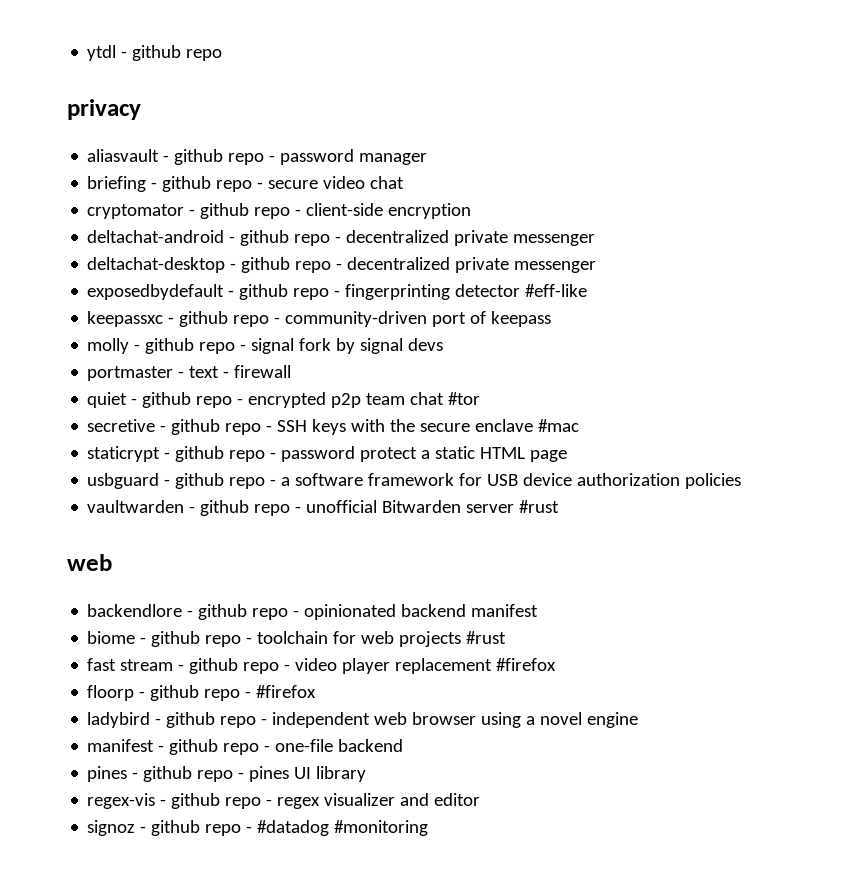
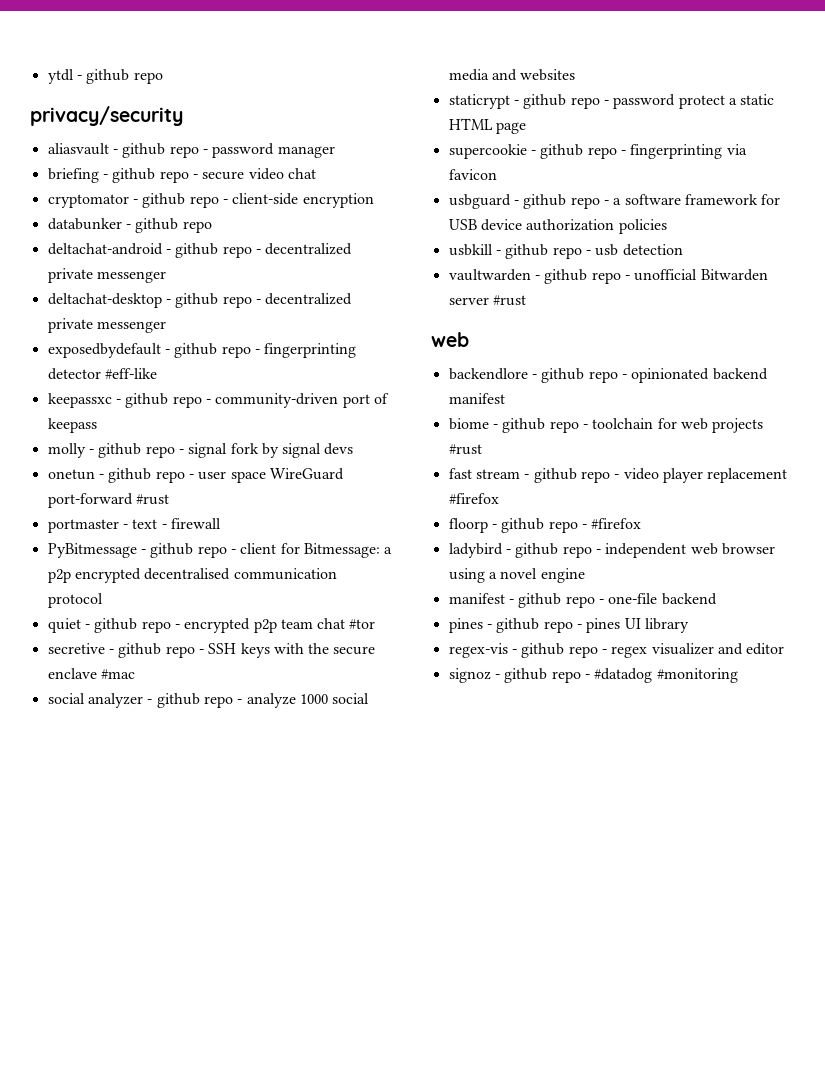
- privacy
+ privacy/security
+ databunker - github repo
+ onetun - github repo - user space WireGuard port-forward #rust
+ PyBitmessage - github repo - client for Bitmessage: a p2p encrypted decentralised communication protocol
+ social analyzer - github repo - analyze 1000 social media and websites
+ supercookie - github repo - fingerprinting via favicon
+ usbkill - github repo - usb detection

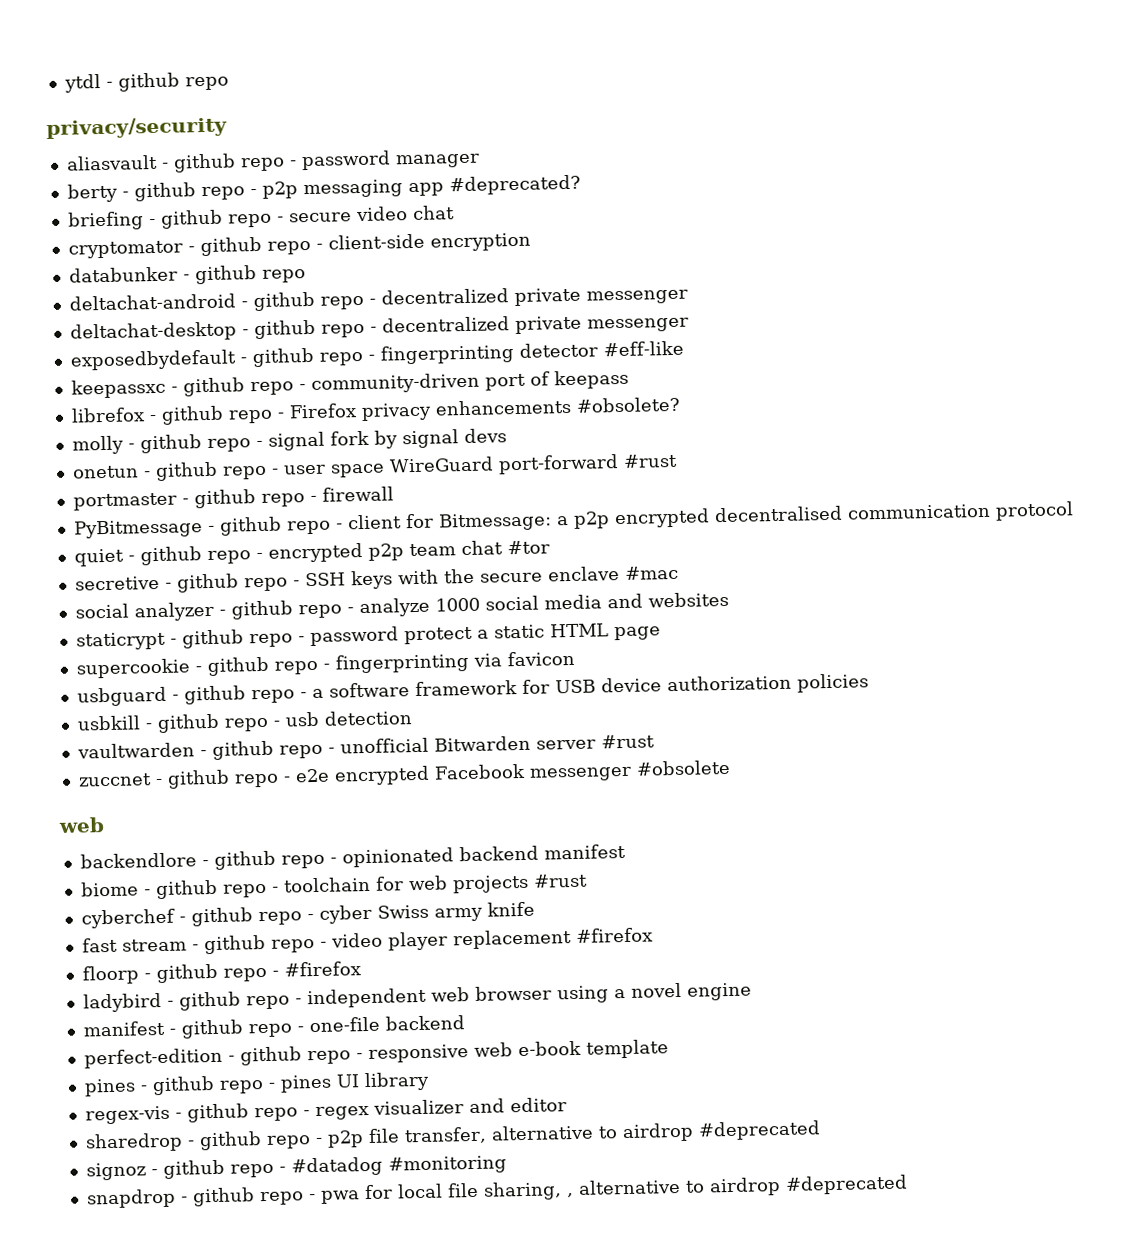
+ berty - github repo - p2p messaging app #deprecated?
+ librefox - github repo - Firefox privacy enhancements #obsolete?
- portmaster - text - firewall
+ portmaster - github repo - firewall
+ zuccnet - github repo - e2e encrypted Facebook messenger #obsolete
+ cyberchef - github repo - cyber Swiss army knife
+ perfect-edition - github repo - responsive web e-book template
+ sharedrop - github repo - p2p file transfer, alternative to airdrop #deprecated
+ snapdrop - github repo - pwa for local file sharing, , alternative to airdrop #deprecated

